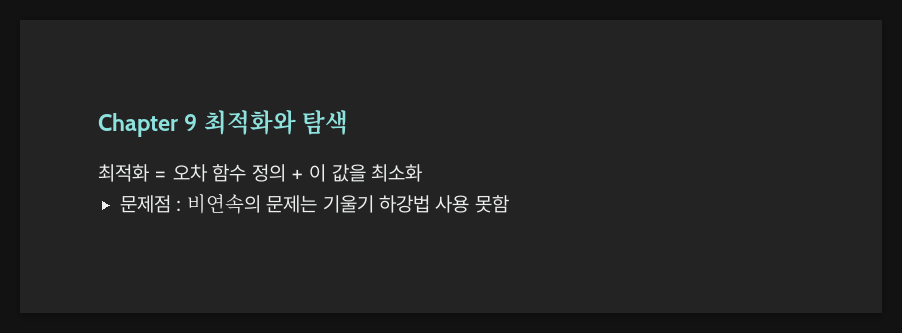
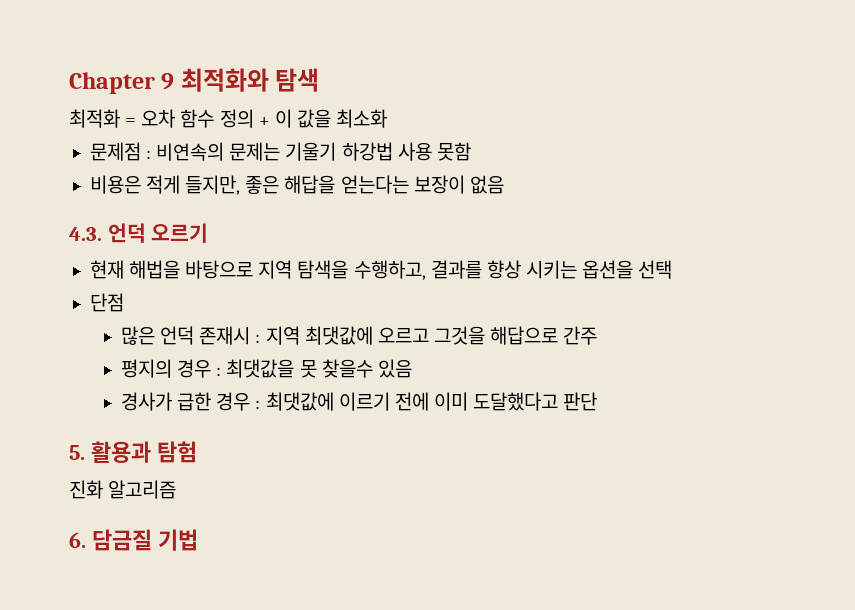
+ 비용은 적게 들지만, 좋은 해답을 얻는다는 보장이 없음
+ 4.3. 언덕 오르기
+ 현재 해법을 바탕으로 지역 탐색을 수행하고, 결과를 향상 시키는 옵션을 선택
+ 단점
+ 많은 언덕 존재시 : 지역 최댓값에 오르고 그것을 해답으로 간주
+ 평지의 경우 : 최댓값을 못 찾을수 있음
+ 경사가 급한 경우 : 최댓값에 이르기 전에 이미 도달했다고 판단
+ 5. 활용과 탐험
+ 진화 알고리즘
+ 6. 담금질 기법

